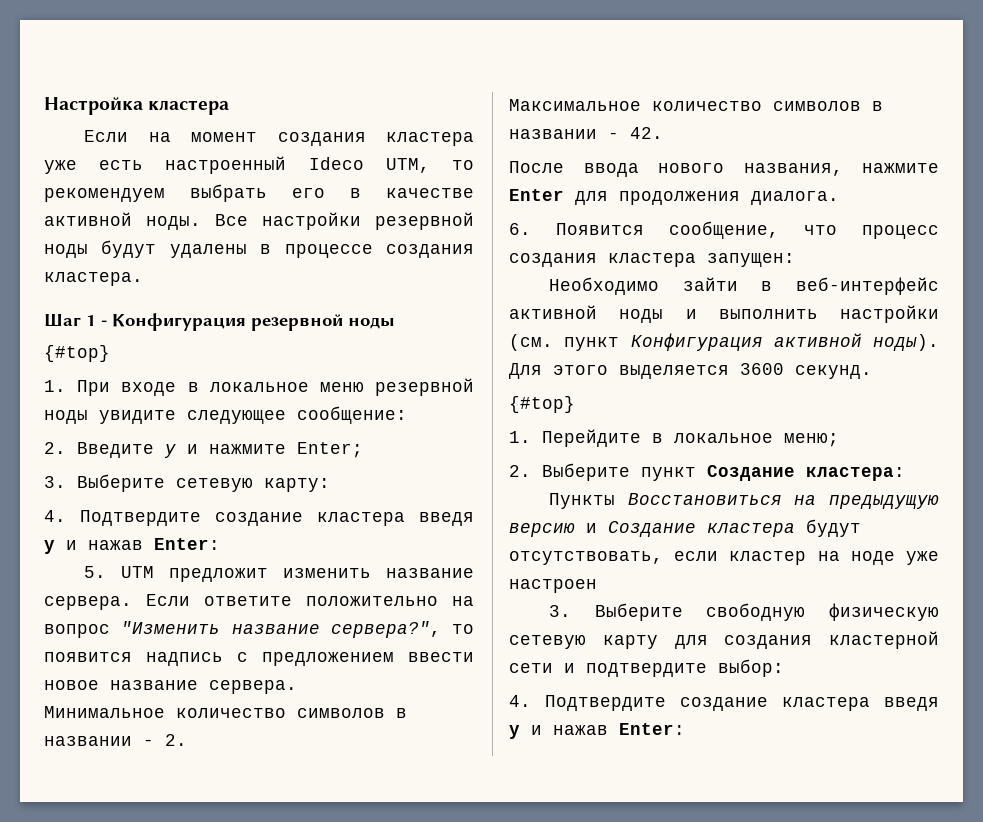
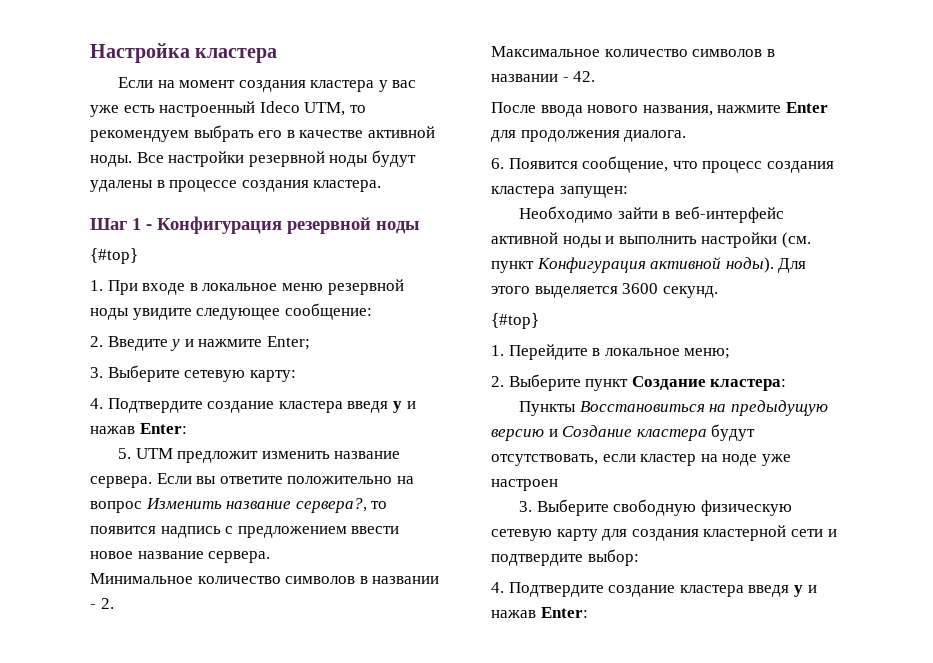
- Если на момент создания кластера уже есть настроенный Ideco UTM, то рекомендуем выбрать его в качестве активной ноды.
+ Если на момент создания кластера у вас уже есть настроенный Ideco UTM, то рекомендуем выбрать его в качестве активной ноды.
- Если ответите положительно на вопрос "Изменить название сервера?", то появится надпись с предложением ввести новое название сервера.
+ Если вы ответите положительно на вопрос Изменить название сервера?, то появится надпись с предложением ввести новое название сервера.

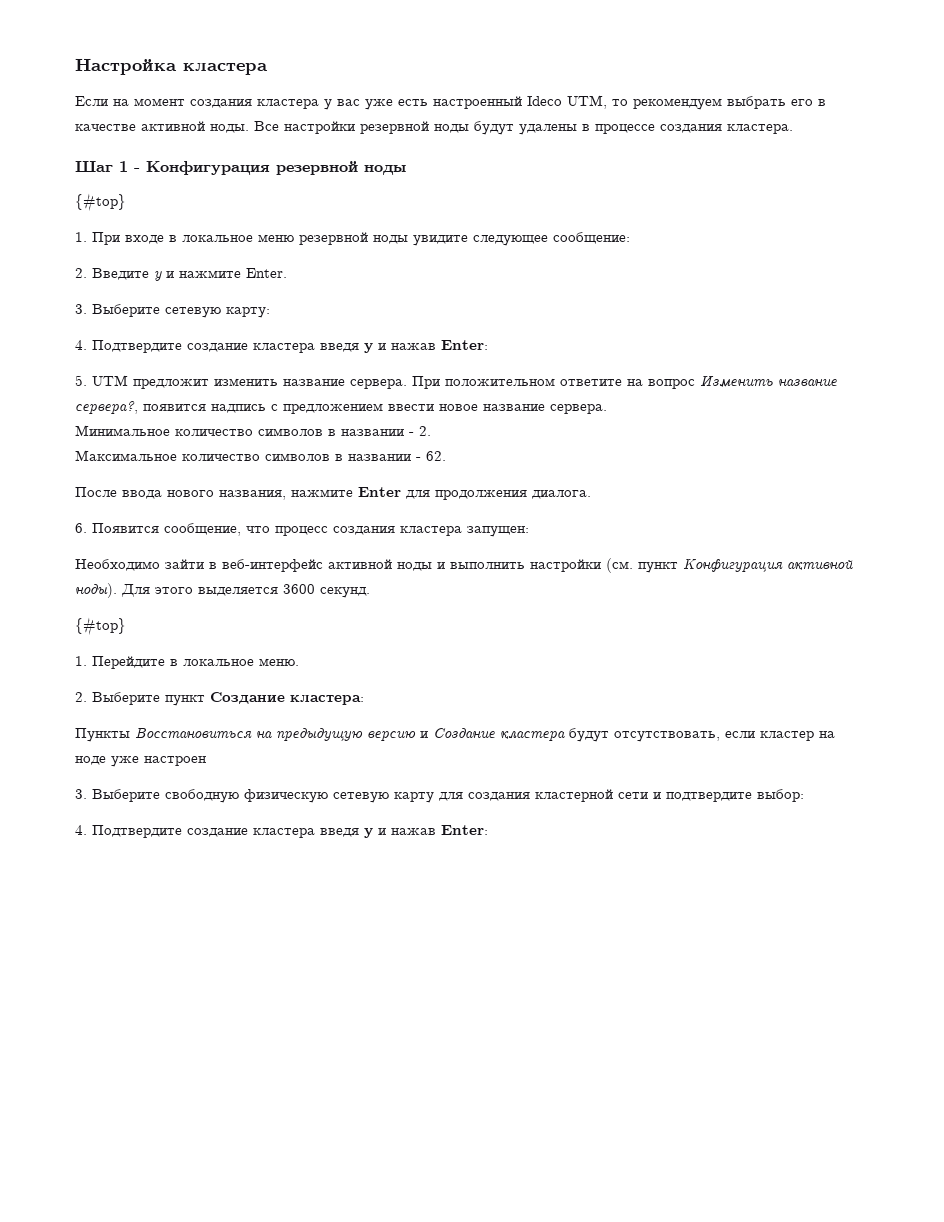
- 2. Введите y и нажмите Enter;
+ 2. Введите y и нажмите Enter.
- Если вы ответите положительно на вопрос Изменить название сервера?, то появится надпись с предложением ввести новое название сервера.
+ При положительном ответите на вопрос Изменить название сервера?, появится надпись с предложением ввести новое название сервера.
- Максимальное количество символов в названии - 42.
+ Максимальное количество символов в названии - 62.
- 1. Перейдите в локальное меню;
+ 1. Перейдите в локальное меню.

